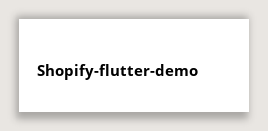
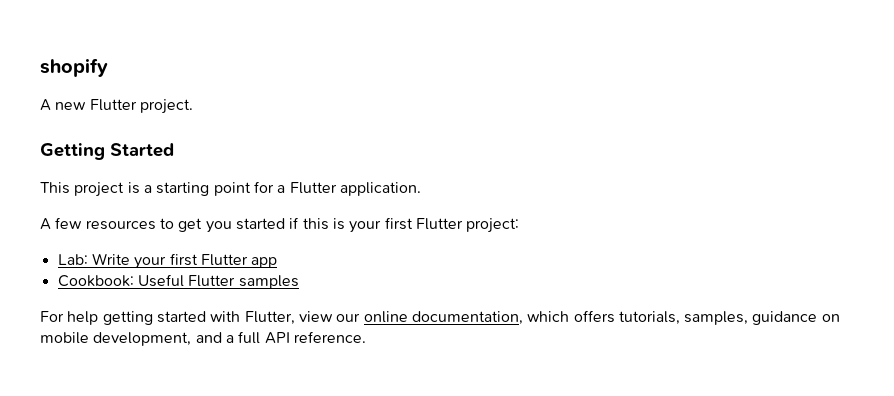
- Shopify-flutter-demo
+ shopify
+ A new Flutter project.
+ Getting Started
+ This project is a starting point for a Flutter application.
+ A few resources to get you started if this is your first Flutter project:
+ Lab: Write your first Flutter app
+ Cookbook: Useful Flutter samples
+ For help getting started with Flutter, view our online documentation, which offers tutorials, samples, guidance on mobile development, and a full API reference.

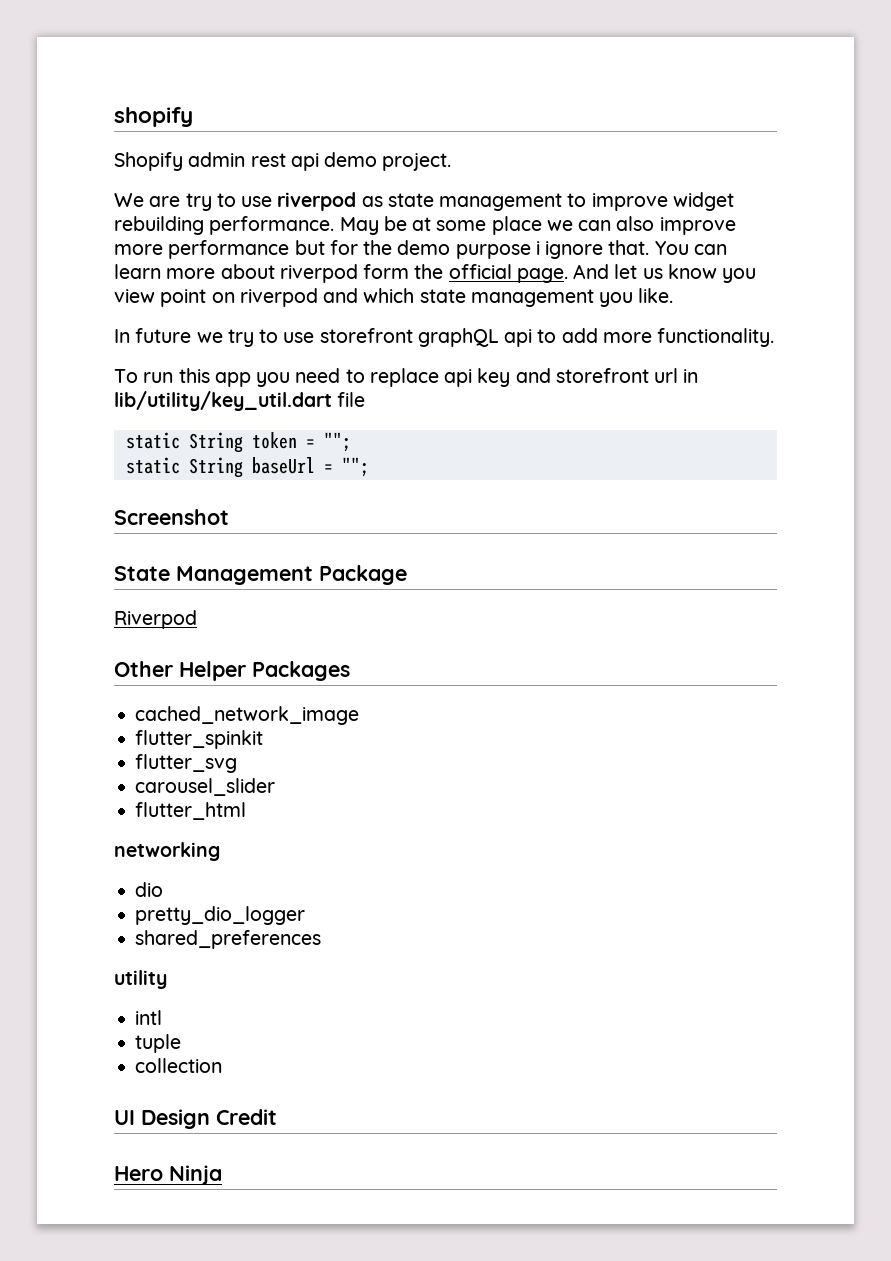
- A new Flutter project.
- Getting Started
- This project is a starting point for a Flutter application.
- A few resources to get you started if this is your first Flutter project:
- Lab: Write your first Flutter app
- Cookbook: Useful Flutter samples
- For help getting started with Flutter, view our online documentation, which offers tutorials, samples, guidance on mobile development, and a full API reference.
+ Shopify admin rest api demo project.
+ We are try to use riverpod as state management to improve widget rebuilding performance. May be at some place we can also improve more performance but for the demo purpose i ignore that. You can learn more about riverpod form the official page. And let us know you view point on riverpod and which state management you like.
+ In future we try to use storefront graphQL api to add more functionality.
+ To run this app you need to replace api key and storefront url in lib/utility/key_util.dart file
+ static String token = "";
+ static String baseUrl = "";
+ Screenshot
+ State Management Package
+ Riverpod
+ Other Helper Packages
+ cached_network_image
+ flutter_spinkit
+ flutter_svg
+ carousel_slider
+ flutter_html
+ networking
+ dio
+ pretty_dio_logger
+ shared_preferences
+ utility
+ intl
+ tuple
+ collection
+ UI Design Credit
+ Hero Ninja

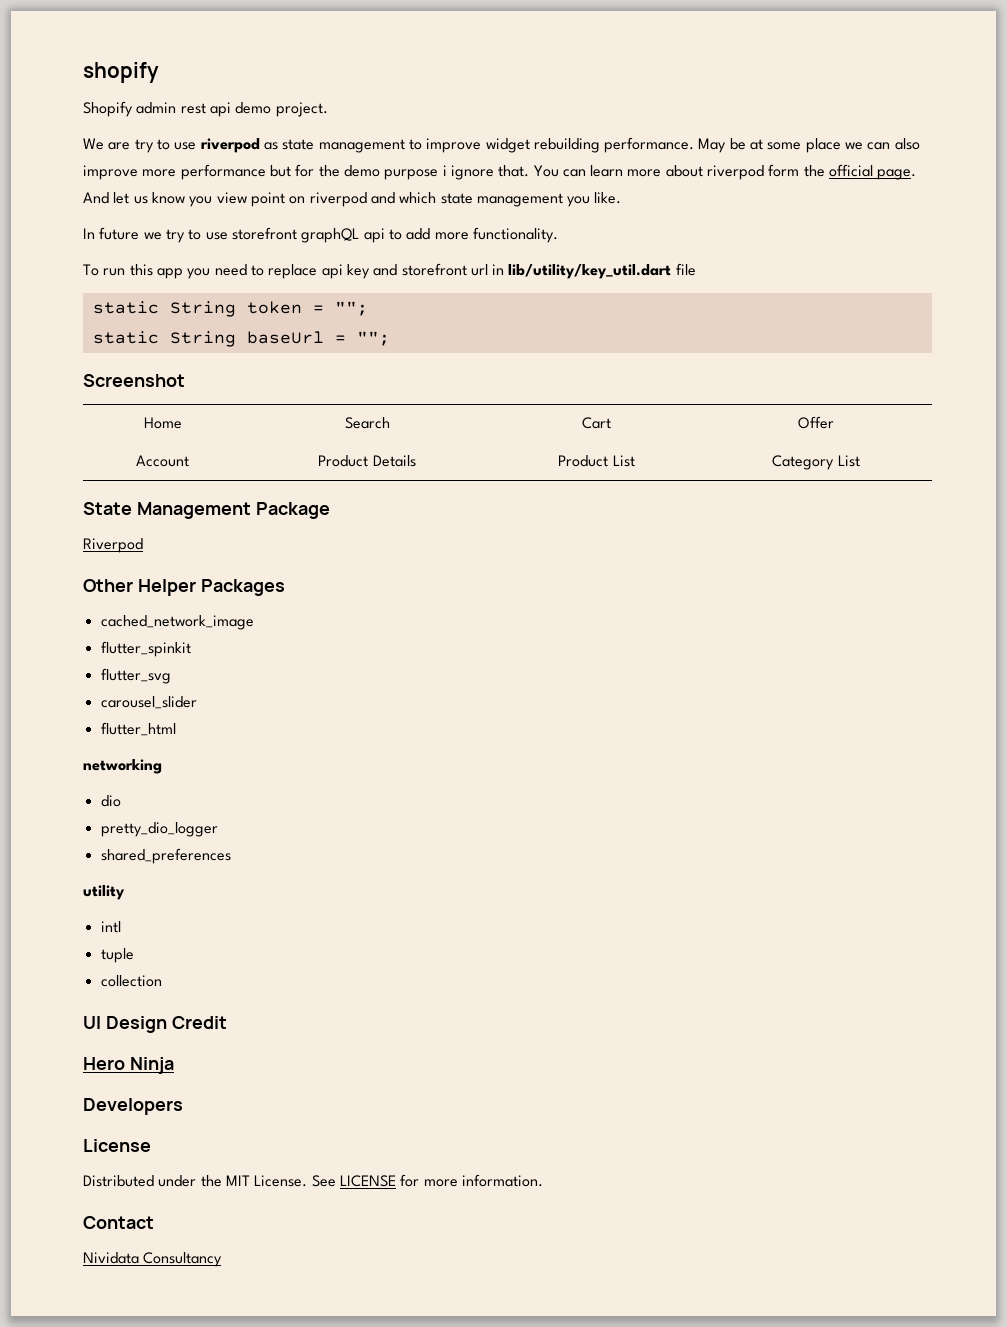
+ Home | Search | Cart | Offer
+ Account | Product Details | Product List | Category List
+ Developers
+ License
+ Distributed under the MIT License. See LICENSE for more information.
+ Contact
+ Nividata Consultancy

